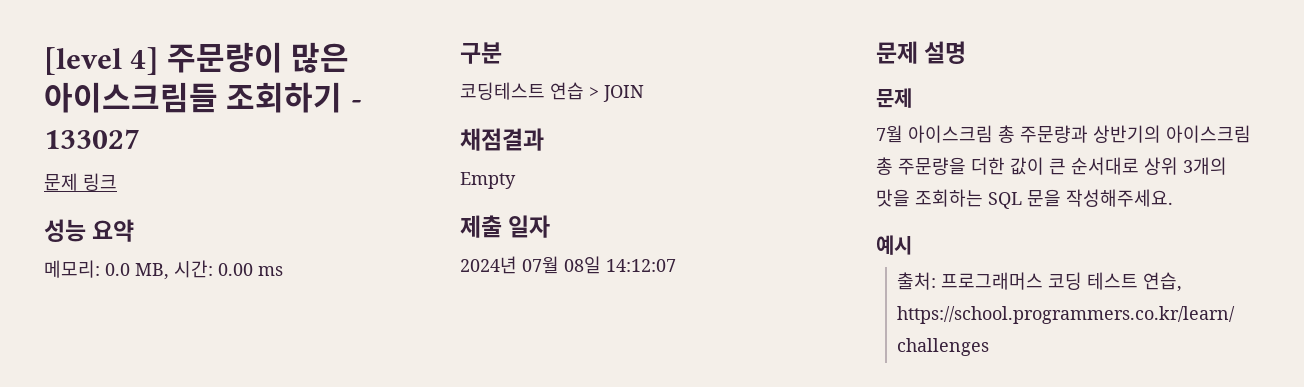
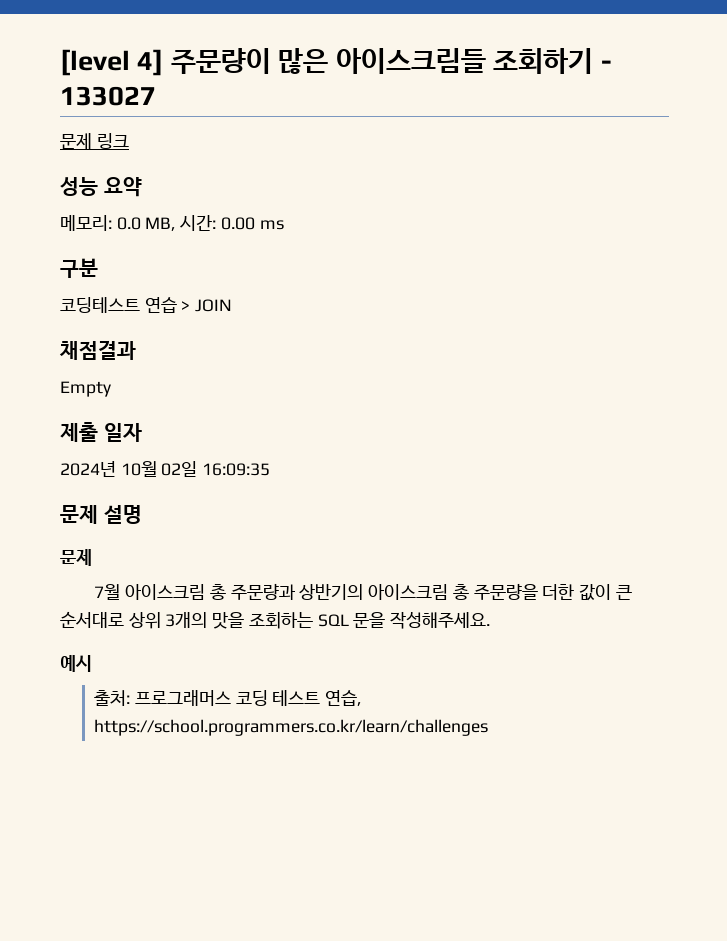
- 2024년 07월 08일 14:12:07
+ 2024년 10월 02일 16:09:35

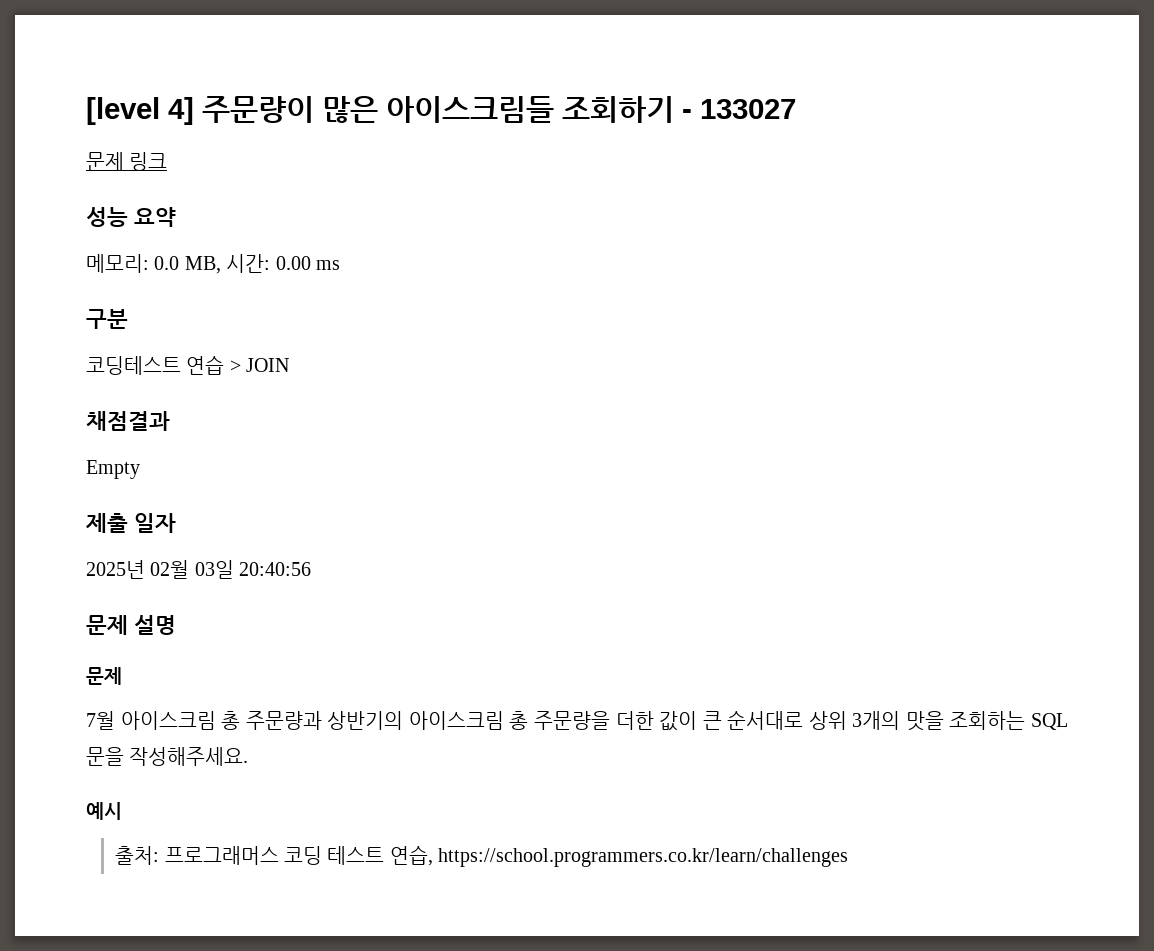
- 2024년 10월 02일 16:09:35
+ 2025년 02월 03일 20:40:56

